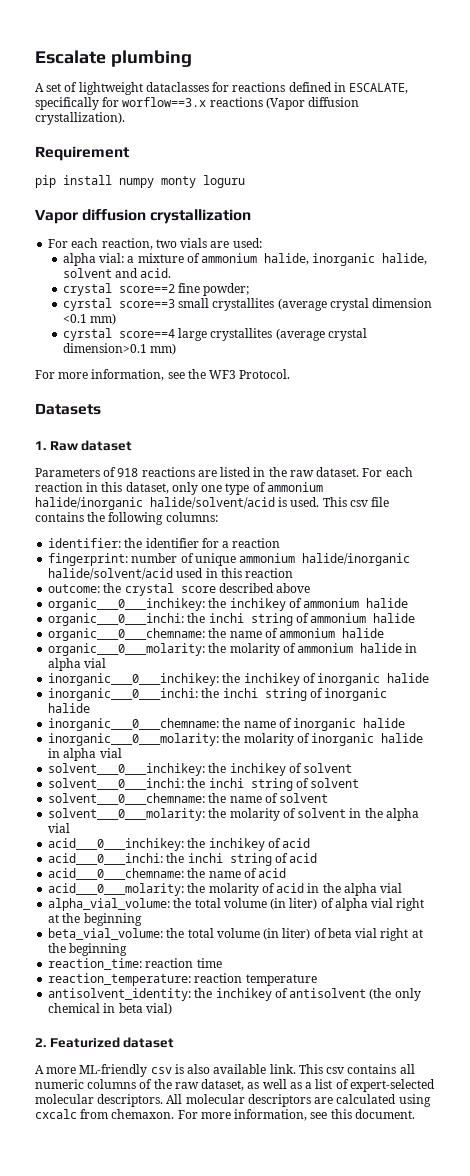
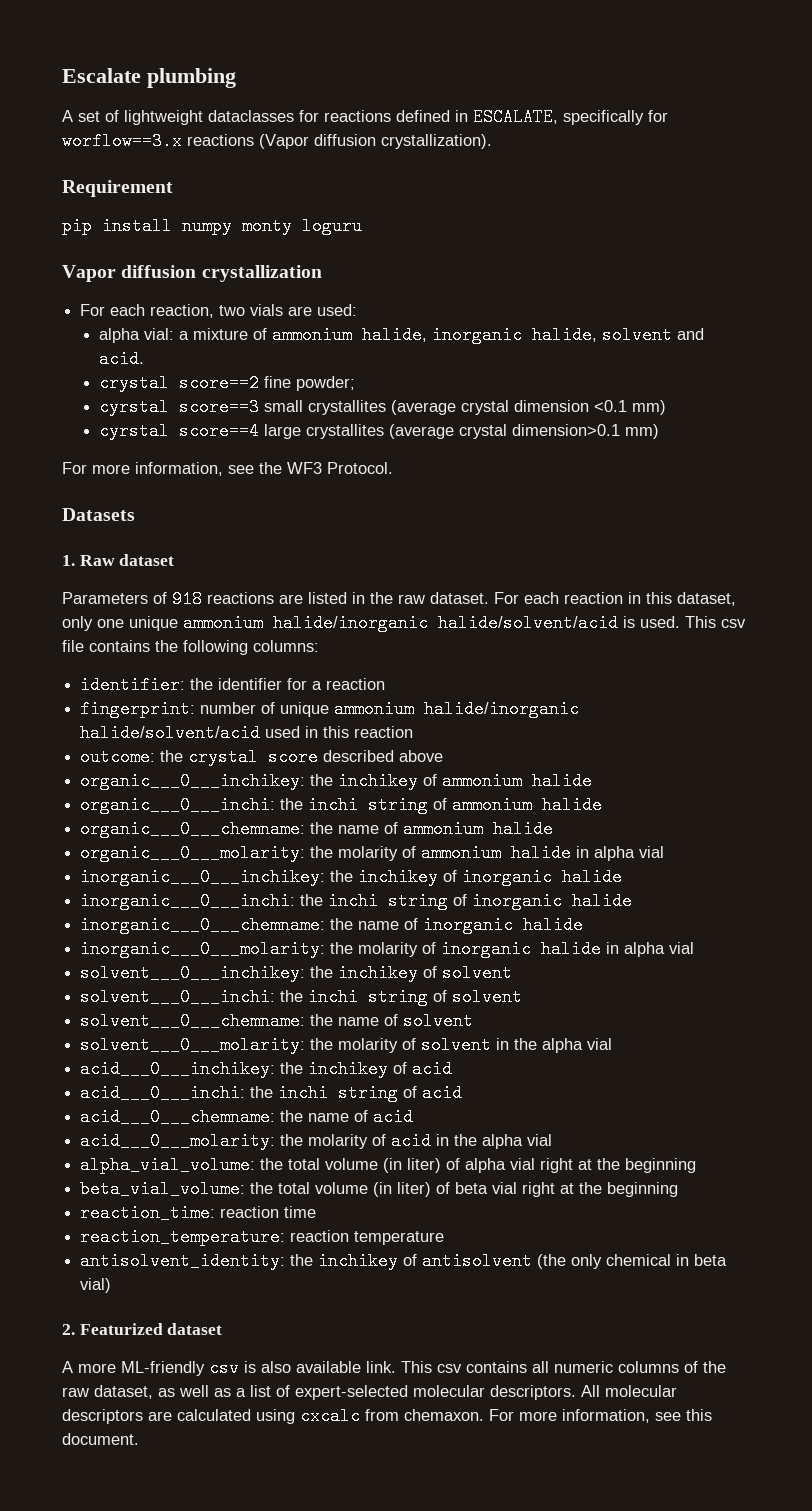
- For each reaction in this dataset, only one type of ammonium halide/inorganic halide/solvent/acid is used.
+ For each reaction in this dataset, only one unique ammonium halide/inorganic halide/solvent/acid is used.

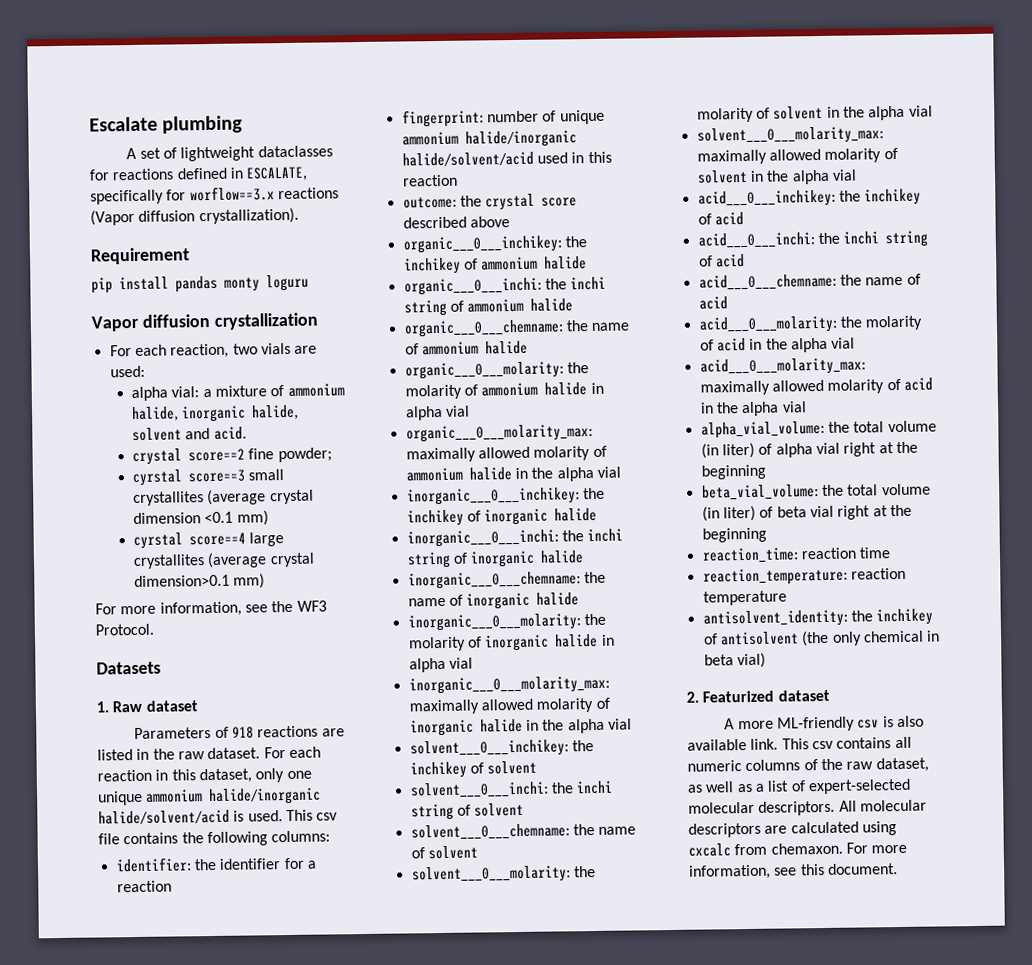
- pip install numpy monty loguru
+ pip install pandas monty loguru
+ organic___0___molarity_max: maximally allowed molarity of ammonium halide in the alpha vial
+ inorganic___0___molarity_max: maximally allowed molarity of inorganic halide in the alpha vial
+ solvent___0___molarity_max: maximally allowed molarity of solvent in the alpha vial
+ acid___0___molarity_max: maximally allowed molarity of acid in the alpha vial

